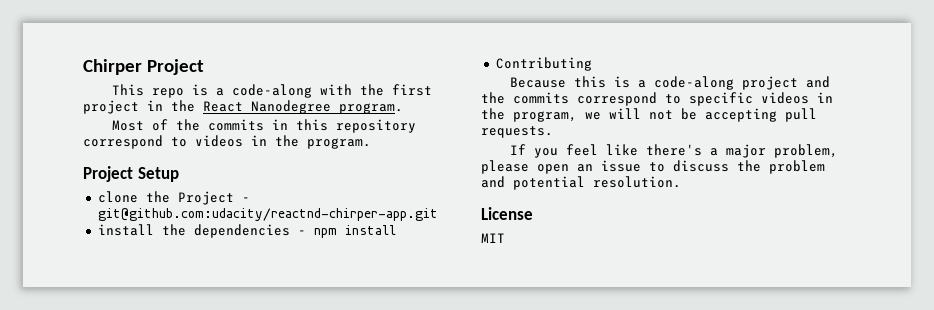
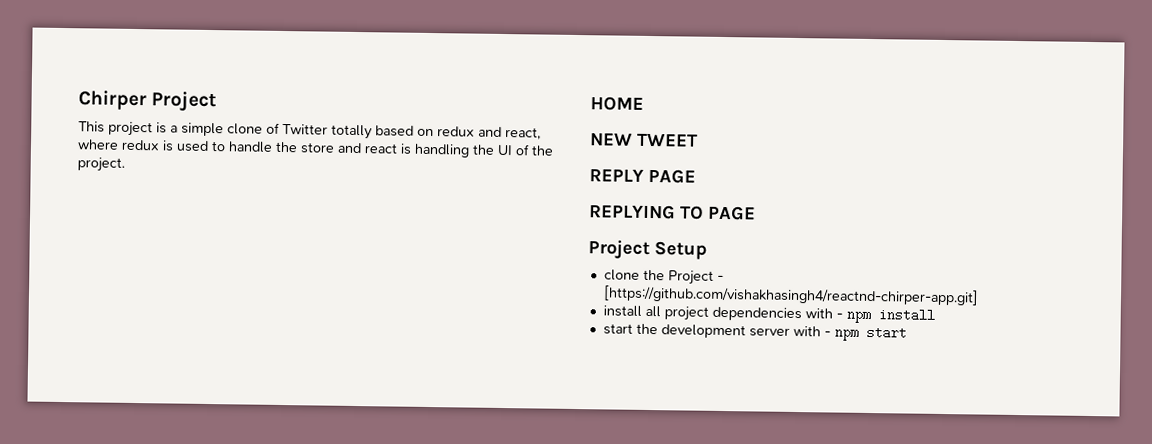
- This repo is a code-along with the first project in the React Nanodegree program.
- Most of the commits in this repository correspond to videos in the program.
+ This project is a simple clone of Twitter totally based on redux and react, where redux is used to handle the store and react is handling the UI of the project.
+ HOME
+ NEW TWEET
+ REPLY PAGE
+ REPLYING TO PAGE
- clone the Project - git@github.com:udacity/reactnd-chirper-app.git
- install the dependencies - npm install
+ clone the Project - [https://github.com/vishakhasingh4/reactnd-chirper-app.git]
+ install all project dependencies with - npm install
- Contributing
- Because this is a code-along project and the commits correspond to specific videos in the program, we will not be accepting pull requests.
- If you feel like there's a major problem, please open an issue to discuss the problem and potential resolution.
- License
- MIT
+ start the development server with - npm start

